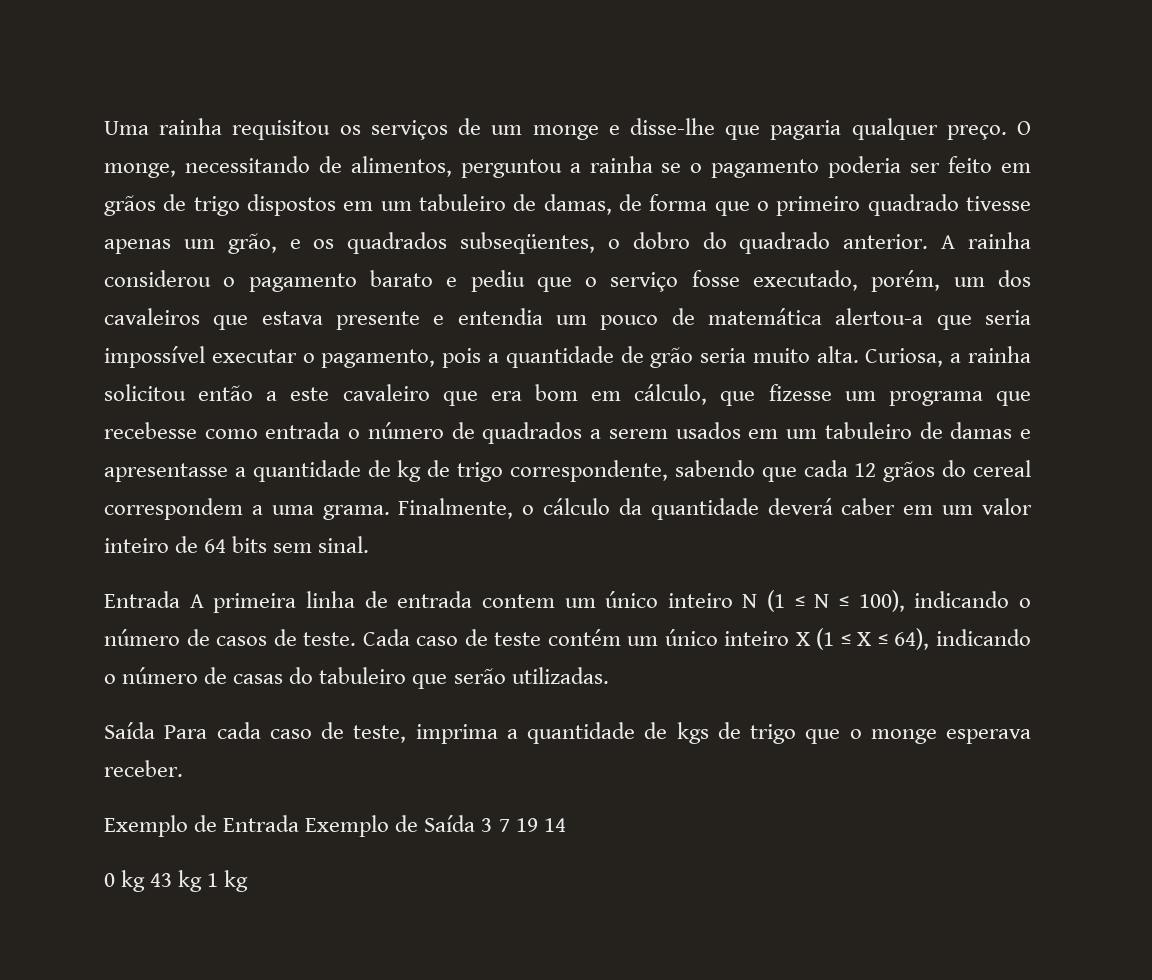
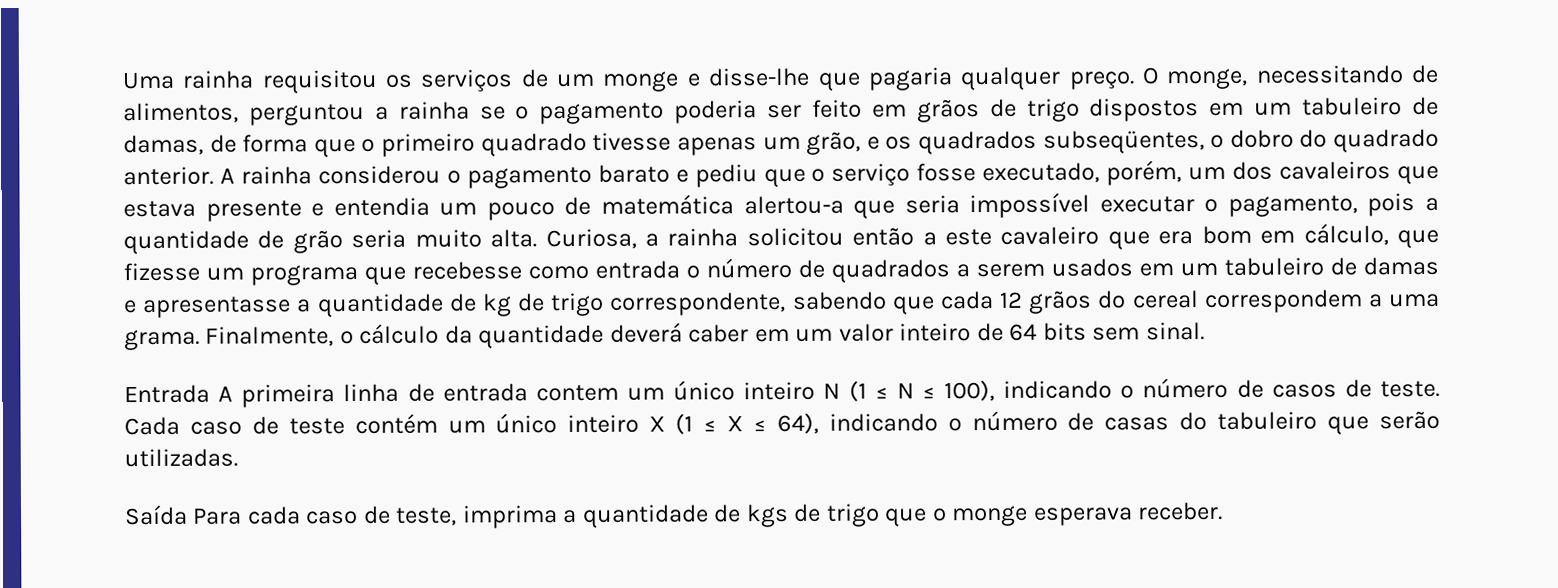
- Exemplo de Entrada Exemplo de Saída 3 7 19 14
- 0 kg 43 kg 1 kg

